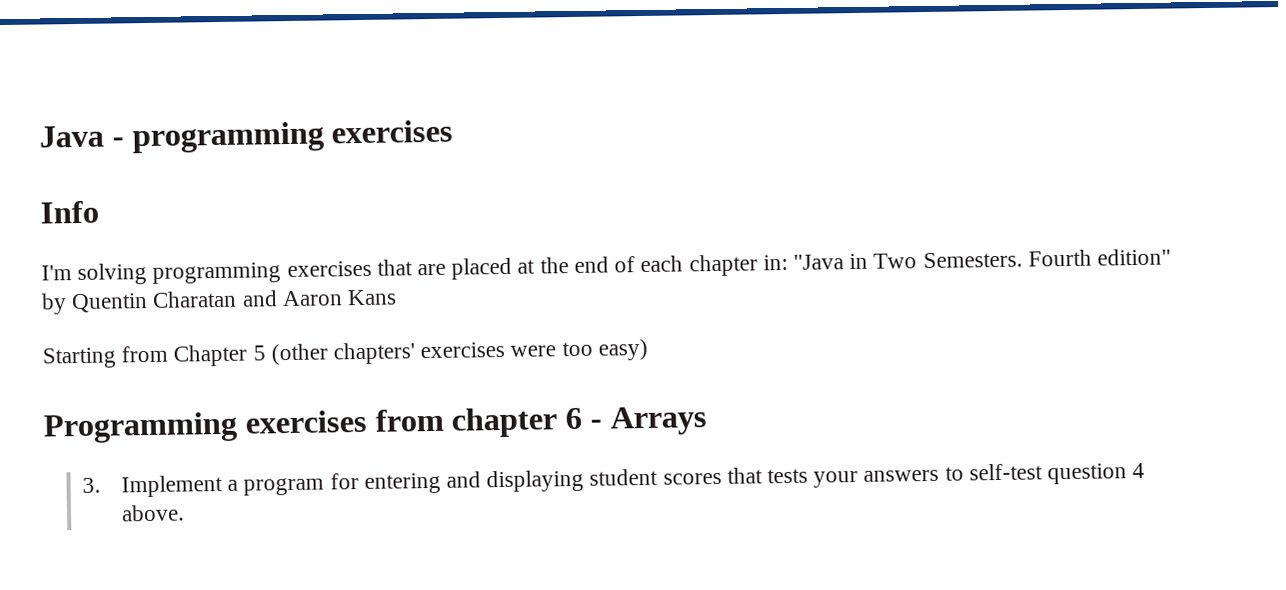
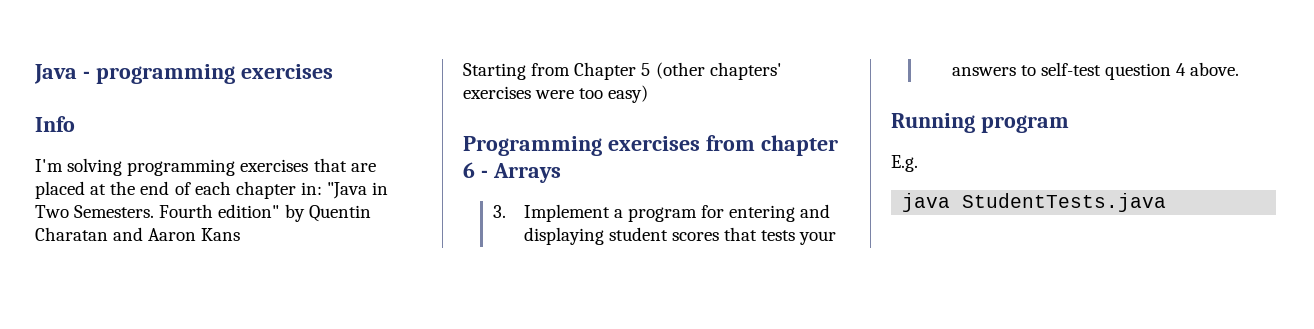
+ Running program
+ E.g.
+ java StudentTests.java

